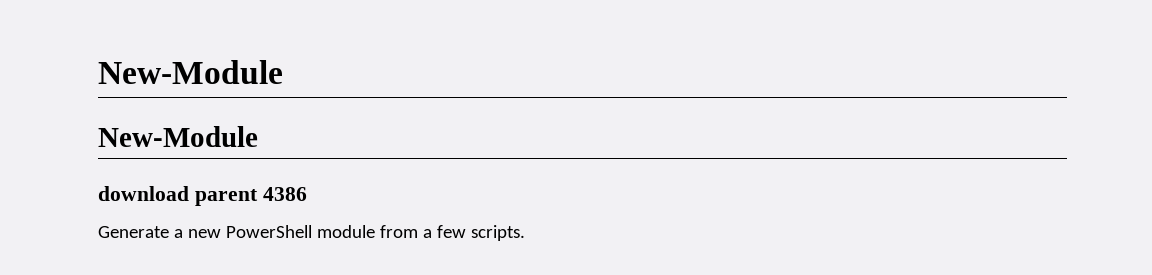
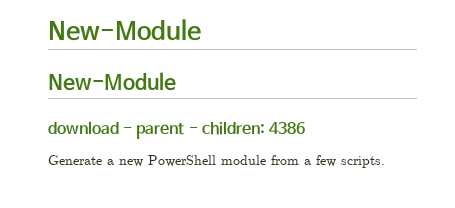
- download parent 4386
+ download - parent - children: 4386

